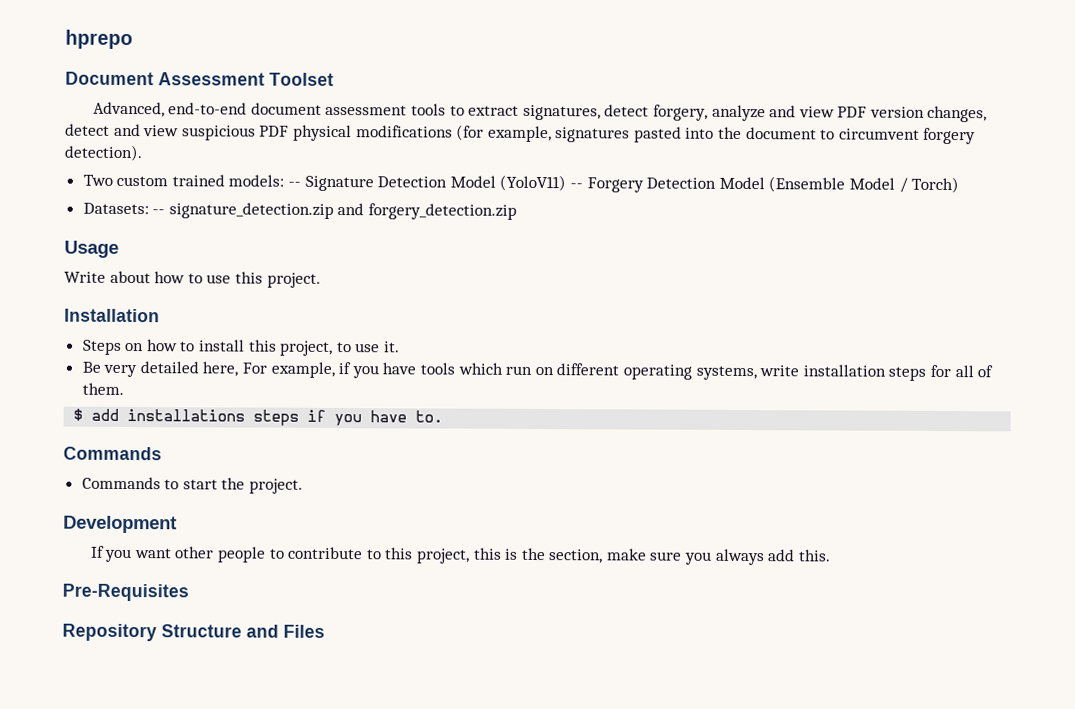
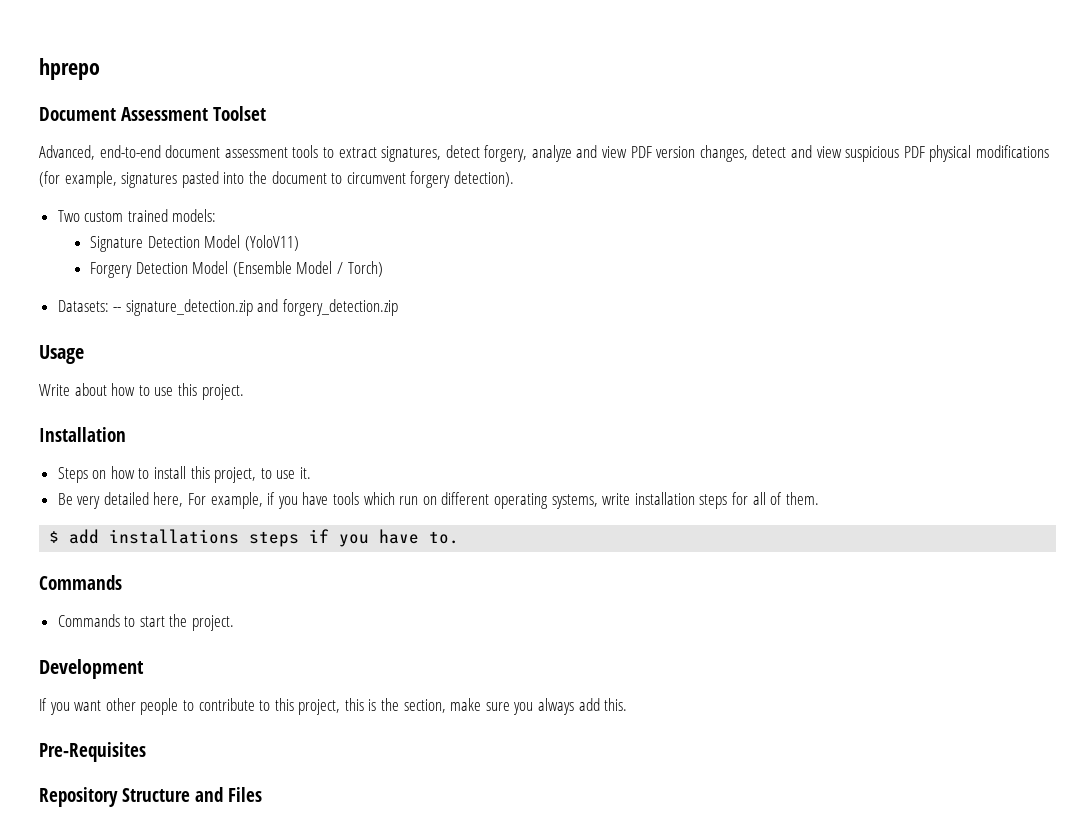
- Two custom trained models: -- Signature Detection Model (YoloV11) -- Forgery Detection Model (Ensemble Model / Torch)
+ Two custom trained models:
+ Signature Detection Model (YoloV11)
+ Forgery Detection Model (Ensemble Model / Torch)

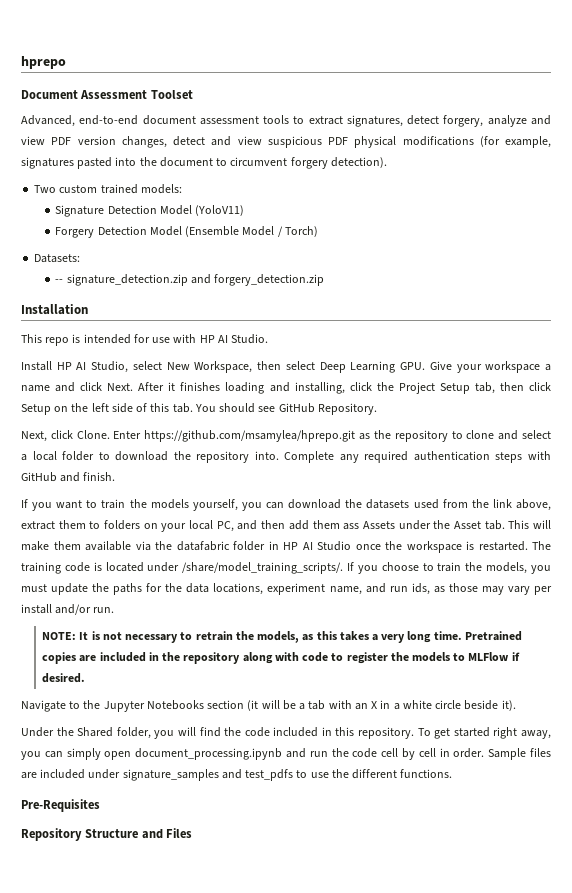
- Datasets: -- signature_detection.zip and forgery_detection.zip
+ Datasets:
+ -- signature_detection.zip and forgery_detection.zip
- Usage
- Write about how to use this project.
  Installation
- Steps on how to install this project, to use it.
- Be very detailed here, For example, if you have tools which run on different operating systems, write installation steps for all of them.
- $ add installations steps if you have to.
- Commands
- Commands to start the project.
- Development
- If you want other people to contribute to this project, this is the section, make sure you always add this.
+ This repo is intended for use with HP AI Studio.
+ Install HP AI Studio, select New Workspace, then select Deep Learning GPU. Give your workspace a name and click Next. After it finishes loading and installing, click the Project Setup tab, then click Setup on the left side of this tab. You should see GitHub Repository.
+ Next, click Clone. Enter https://github.com/msamylea/hprepo.git as the repository to clone and select a local folder to download the repository into. Complete any required authentication steps with GitHub and finish.
+ If you want to train the models yourself, you can download the datasets used from the link above, extract them to folders on your local PC, and then add them ass Assets under the Asset tab. This will make them available via the datafabric folder in HP AI Studio once the workspace is restarted. The training code is located under /share/model_training_scripts/. If you choose to train the models, you must update the paths for the data locations, experiment name, and run ids, as those may vary per install and/or run.
+ NOTE: It is not necessary to retrain the models, as this takes a very long time. Pretrained copies are included in the repository along with code to register the models to MLFlow if desired.
+ Navigate to the Jupyter Notebooks section (it will be a tab with an X in a white circle beside it).
+ Under the Shared folder, you will find the code included in this repository. To get started right away, you can simply open document_processing.ipynb and run the code cell by cell in order. Sample files are included under signature_samples and test_pdfs to use the different functions.

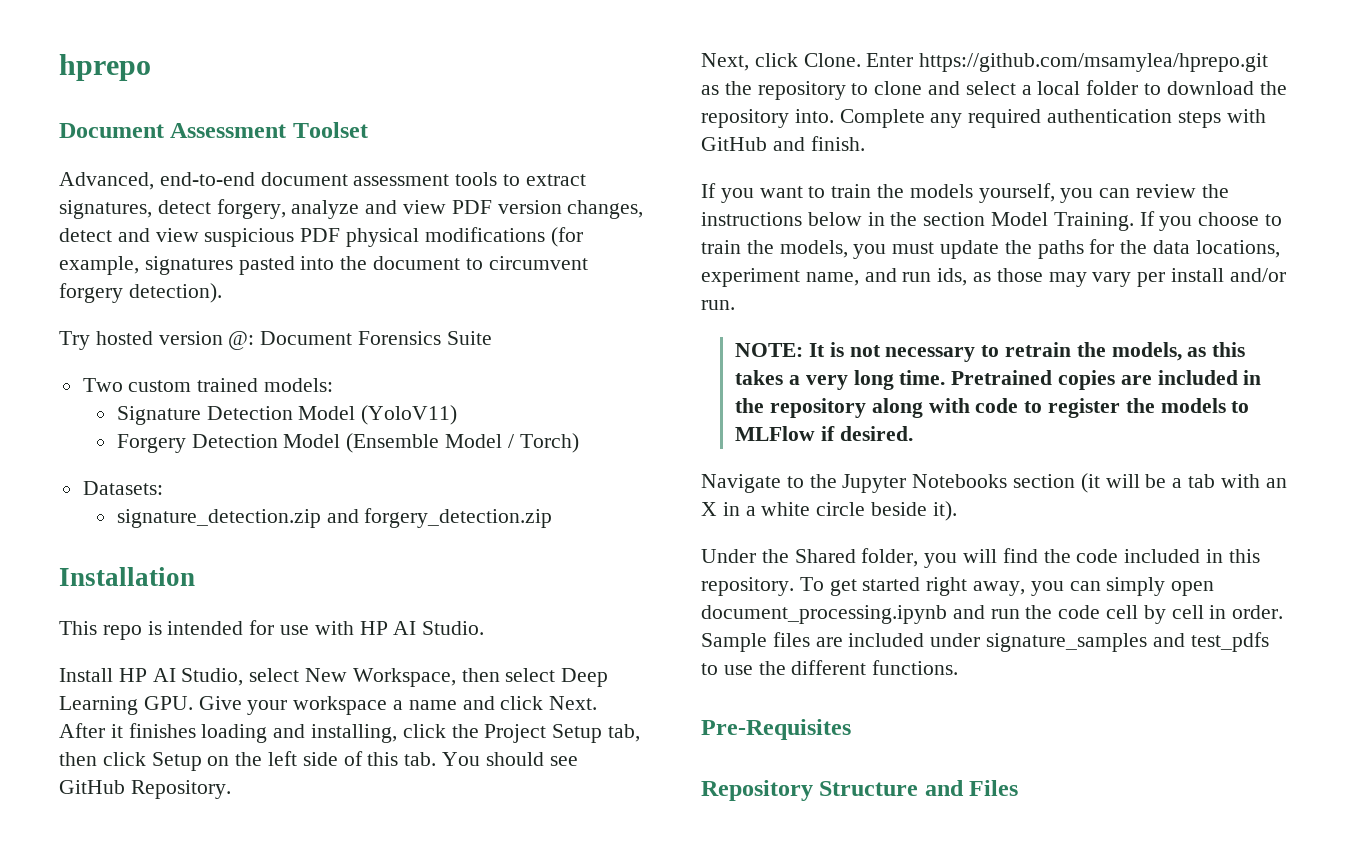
+ Try hosted version @: Document Forensics Suite
- -- signature_detection.zip and forgery_detection.zip
+ signature_detection.zip and forgery_detection.zip
- If you want to train the models yourself, you can download the datasets used from the link above, extract them to folders on your local PC, and then add them ass Assets under the Asset tab. This will make them available via the datafabric folder in HP AI Studio once the workspace is restarted. The training code is located under /share/model_training_scripts/.
+ If you want to train the models yourself, you can review the instructions below in the section Model Training.

